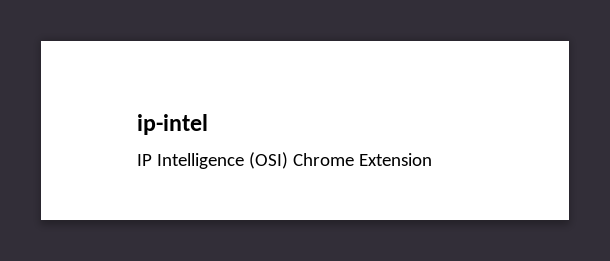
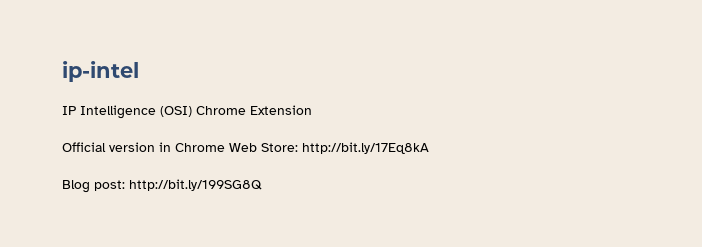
+ Official version in Chrome Web Store: http://bit.ly/17Eq8kA
+ Blog post: http://bit.ly/199SG8Q

